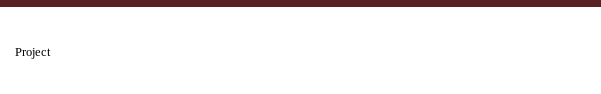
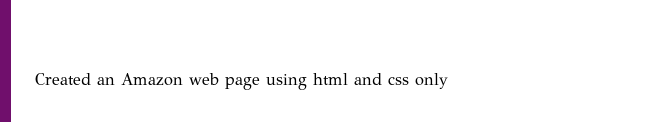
- Project
+ Created an Amazon web page using html and css only

